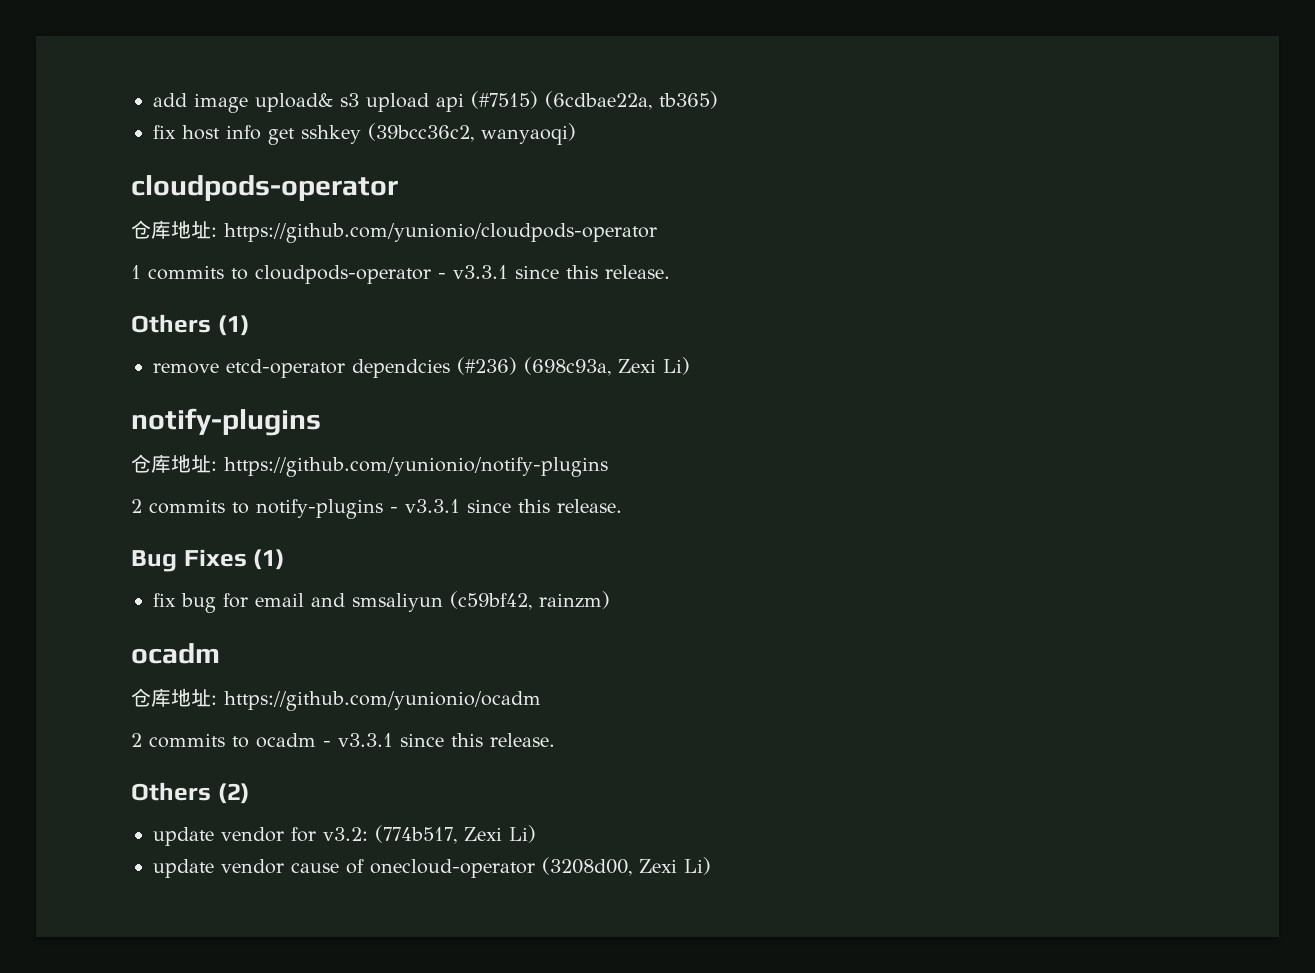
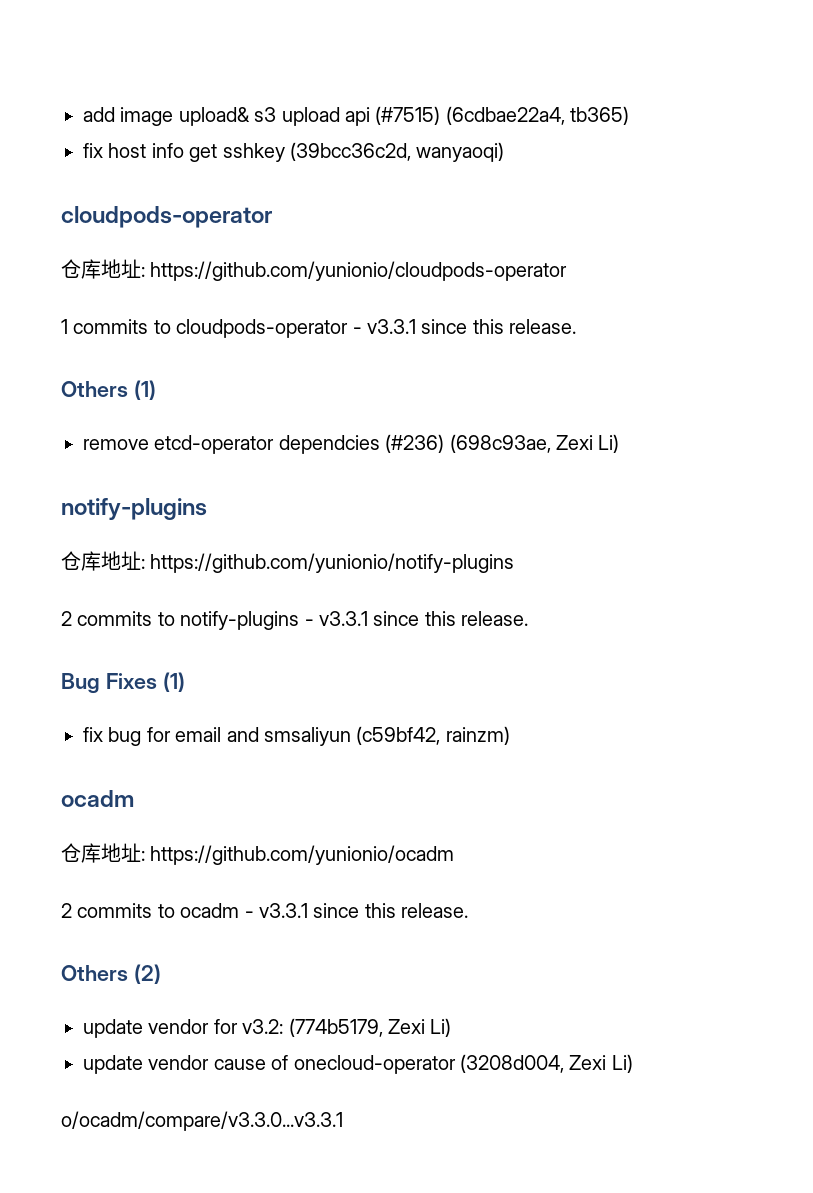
- add image upload& s3 upload api (#7515) (6cdbae22a, tb365)
+ add image upload& s3 upload api (#7515) (6cdbae22a4, tb365)
- fix host info get sshkey (39bcc36c2, wanyaoqi)
+ fix host info get sshkey (39bcc36c2d, wanyaoqi)
- remove etcd-operator dependcies (#236) (698c93a, Zexi Li)
+ remove etcd-operator dependcies (#236) (698c93ae, Zexi Li)
- update vendor for v3.2: (774b517, Zexi Li)
+ update vendor for v3.2: (774b5179, Zexi Li)
- update vendor cause of onecloud-operator (3208d00, Zexi Li)
+ update vendor cause of onecloud-operator (3208d004, Zexi Li)
+ o/ocadm/compare/v3.3.0...v3.3.1

